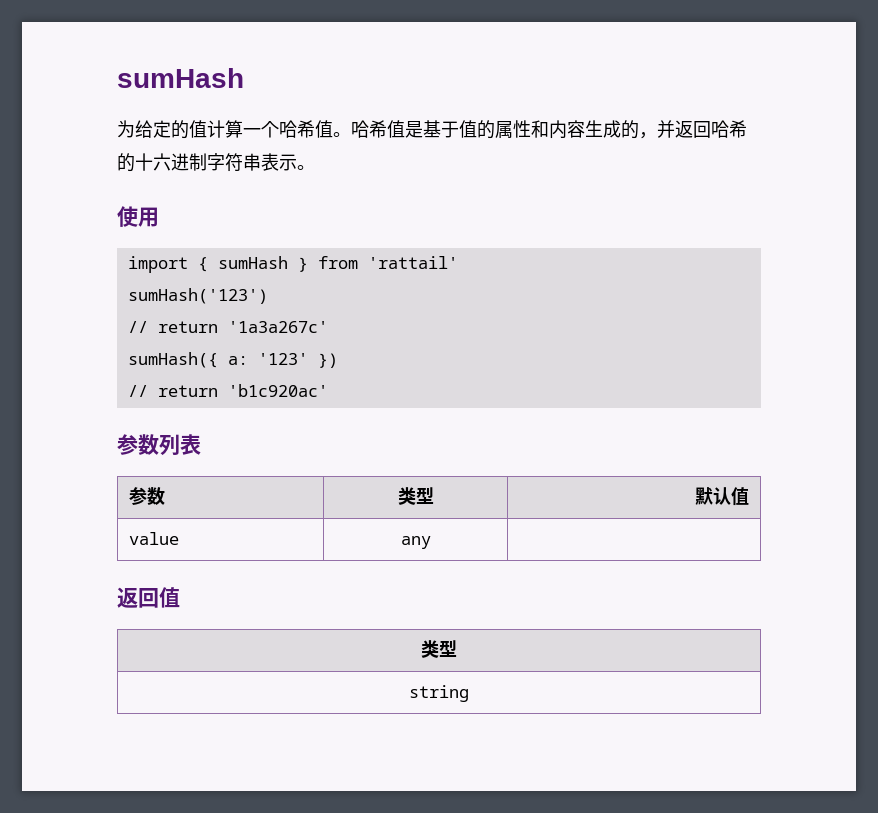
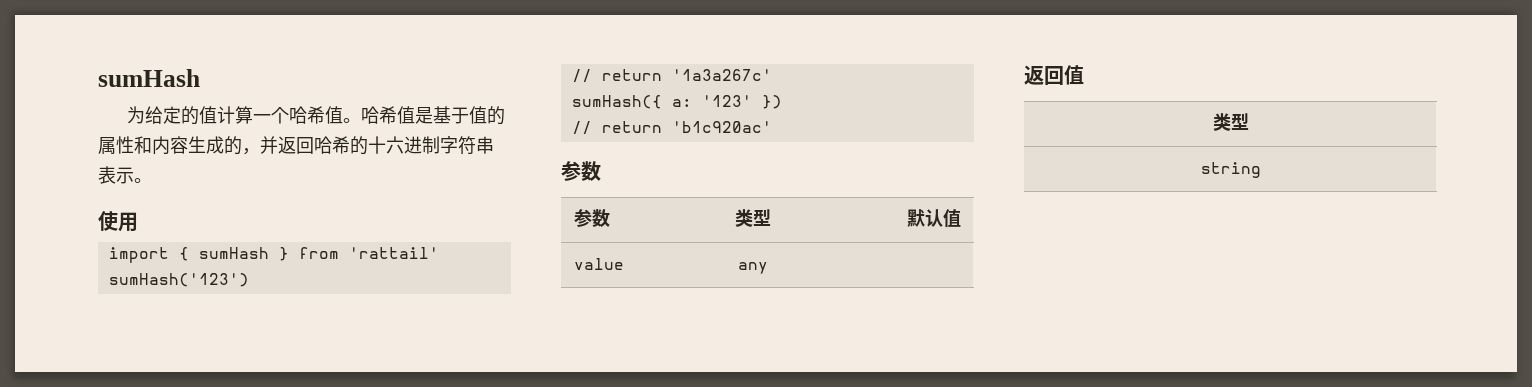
  // return 'b1c920ac'
- 参数列表
+ 参数

